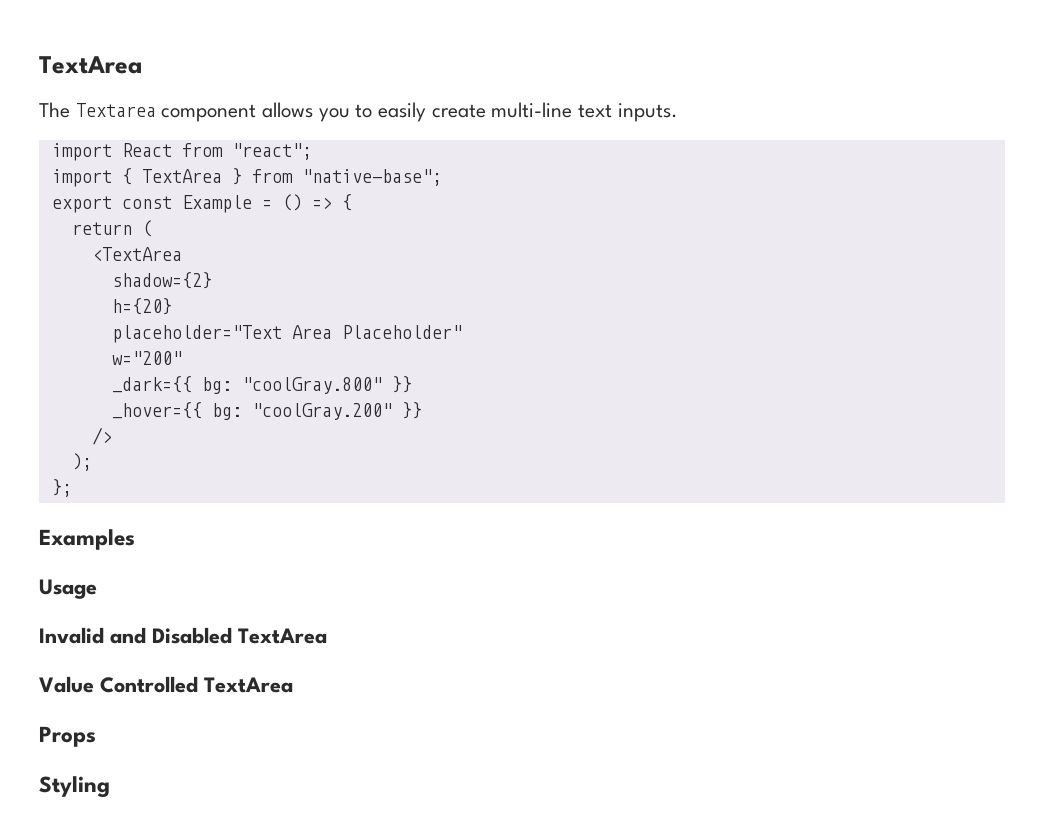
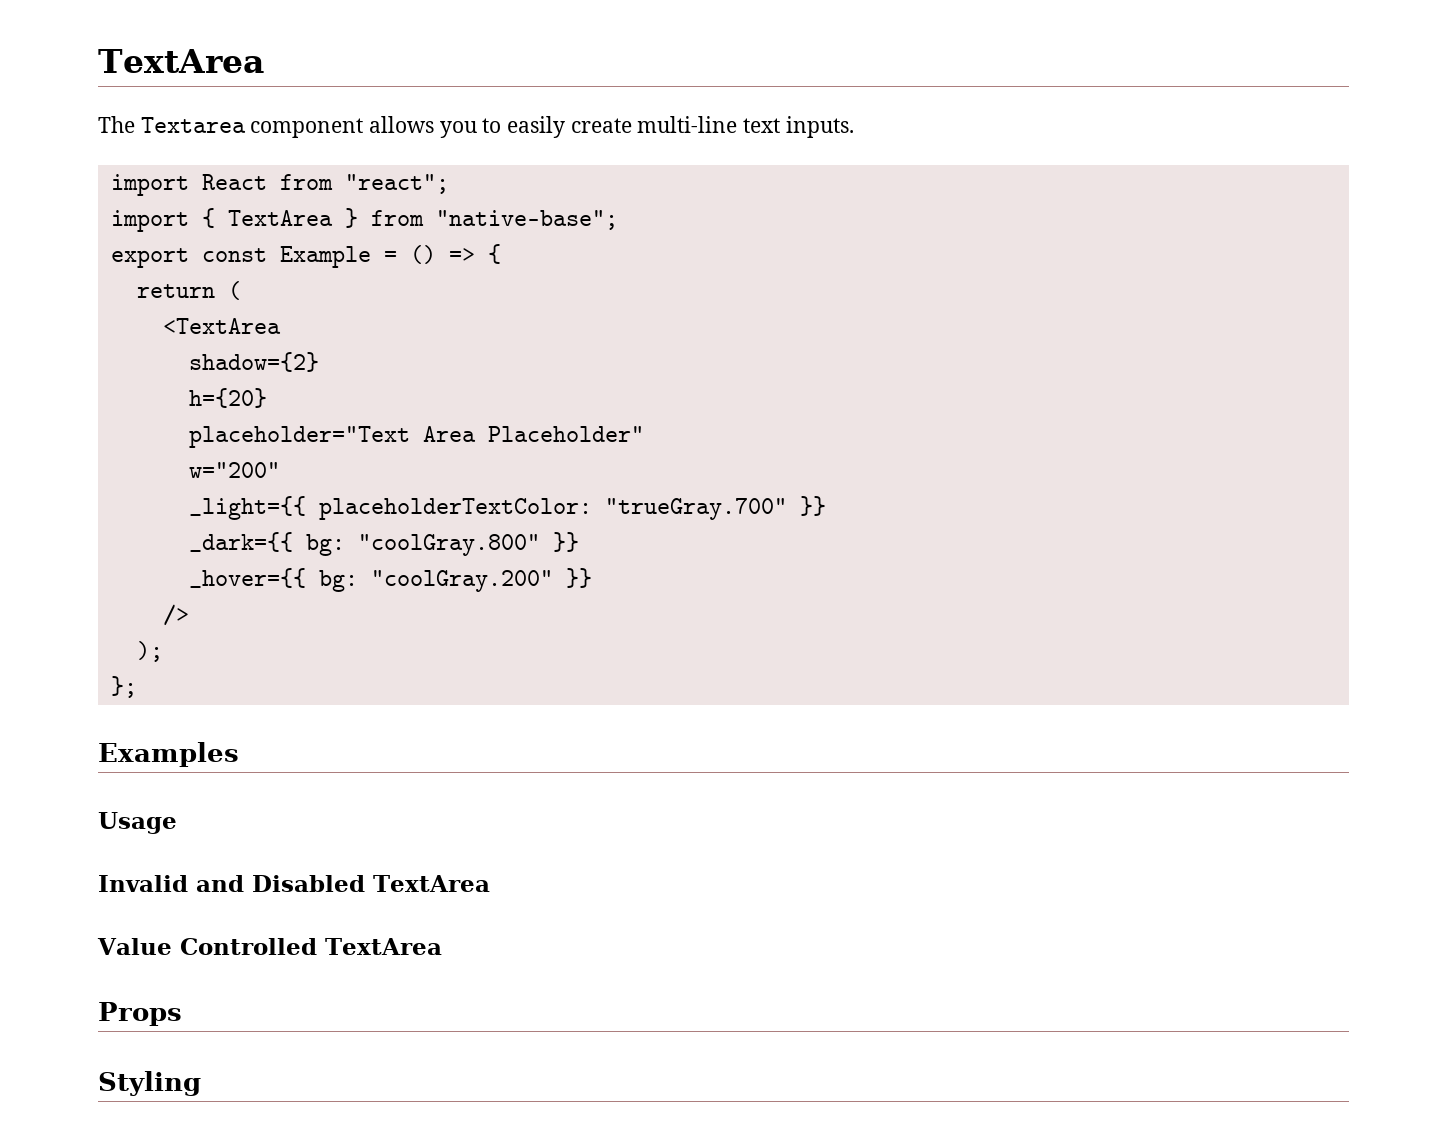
+ _light={{ placeholderTextColor: "trueGray.700" }}

